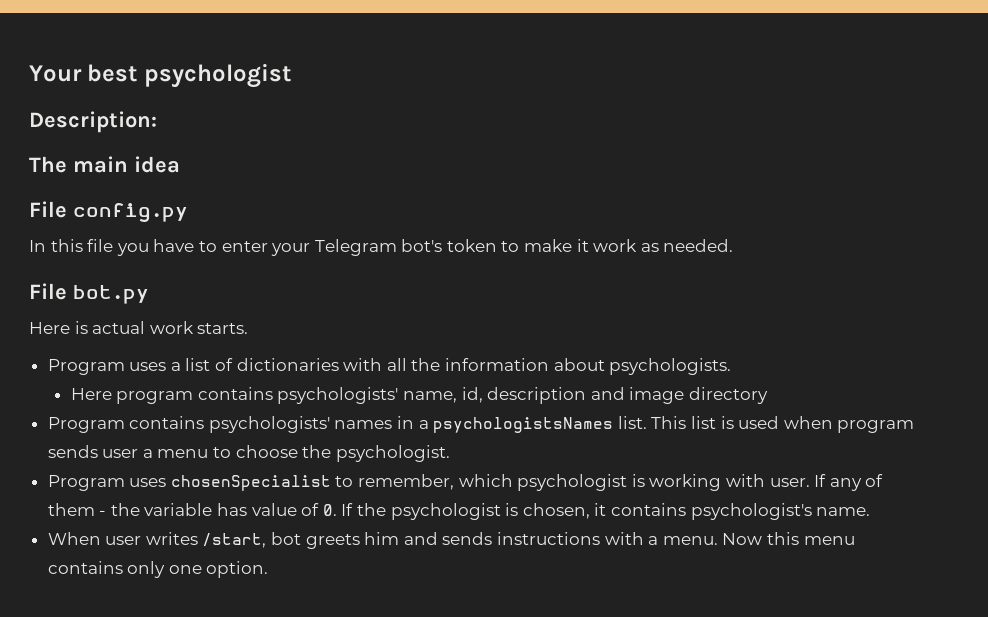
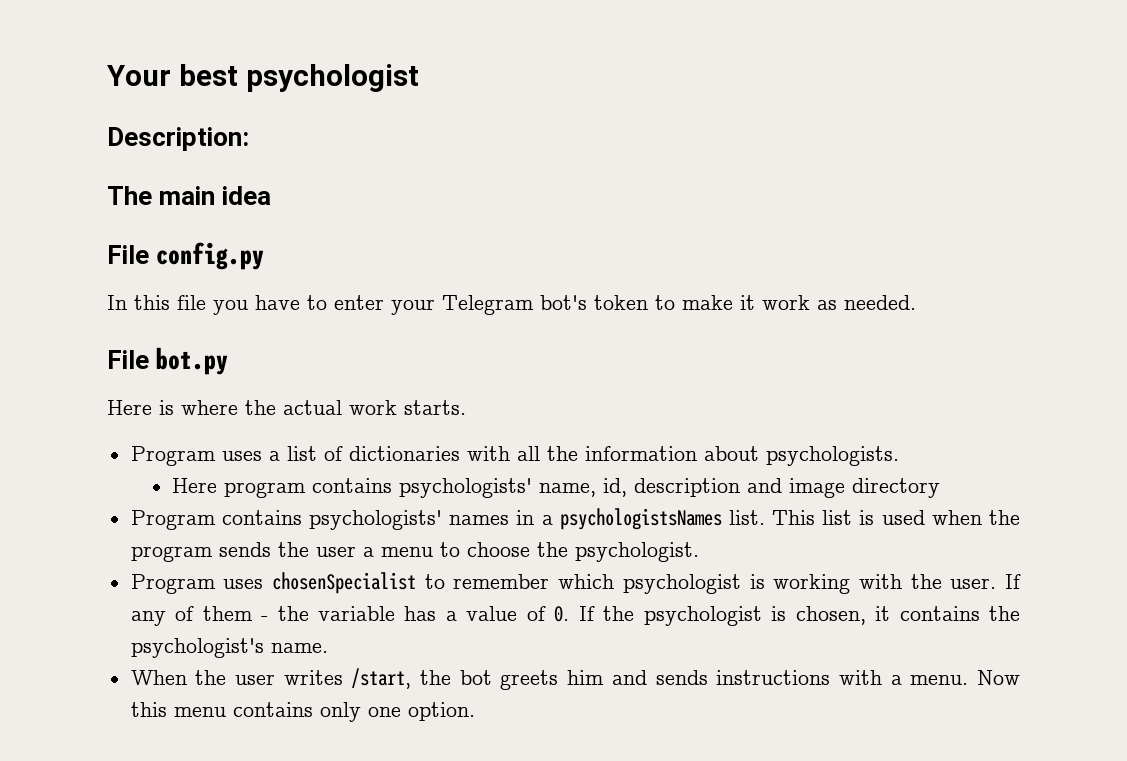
- Here is actual work starts.
+ Here is where the actual work starts.
- This list is used when program sends user a menu to choose the psychologist.
+ This list is used when the program sends the user a menu to choose the psychologist.
- Program uses chosenSpecialist to remember, which psychologist is working with user.
+ Program uses chosenSpecialist to remember which psychologist is working with the user.
- If any of them - the variable has value of 0. If the psychologist is chosen, it contains psychologist's name.
+ If any of them - the variable has a value of 0. If the psychologist is chosen, it contains the psychologist's name.
- When user writes /start, bot greets him and sends instructions with a menu.
+ When the user writes /start, the bot greets him and sends instructions with a menu.

